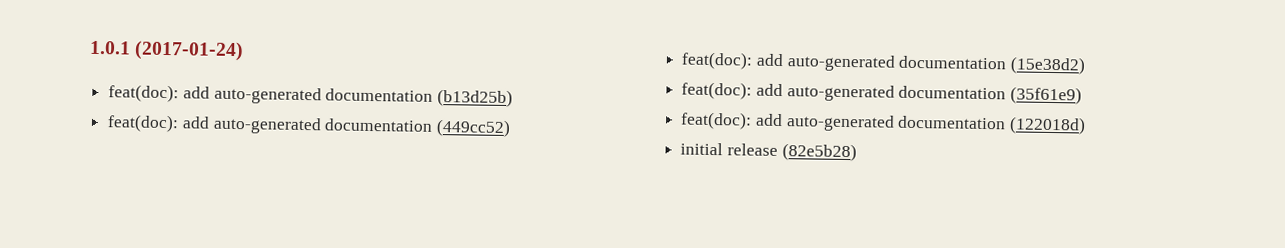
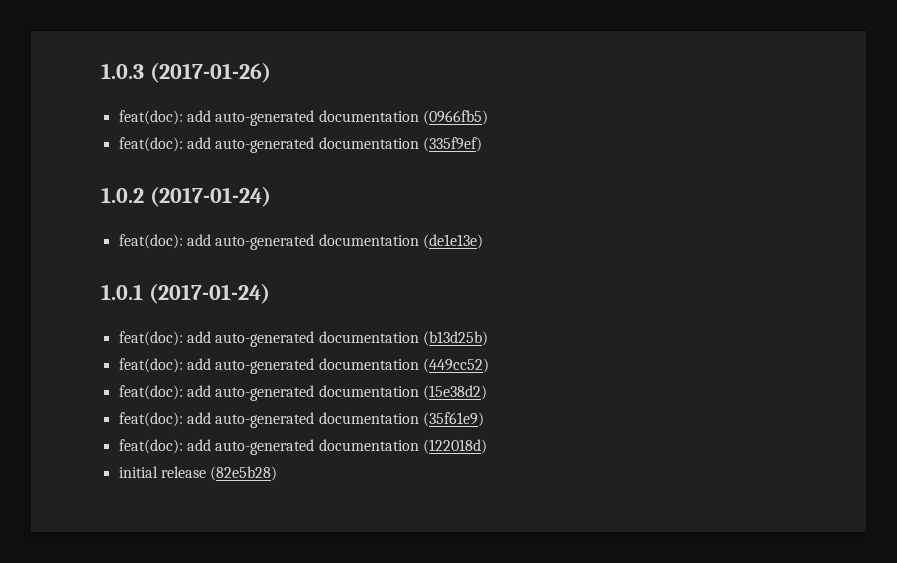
+ 1.0.3 (2017-01-26)
+ feat(doc): add auto-generated documentation (0966fb5)
+ feat(doc): add auto-generated documentation (335f9ef)
+ 1.0.2 (2017-01-24)
+ feat(doc): add auto-generated documentation (de1e13e)

